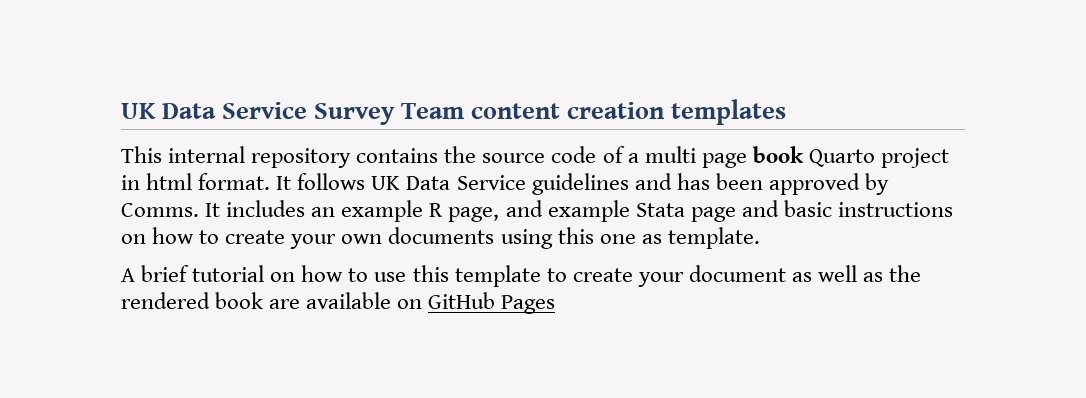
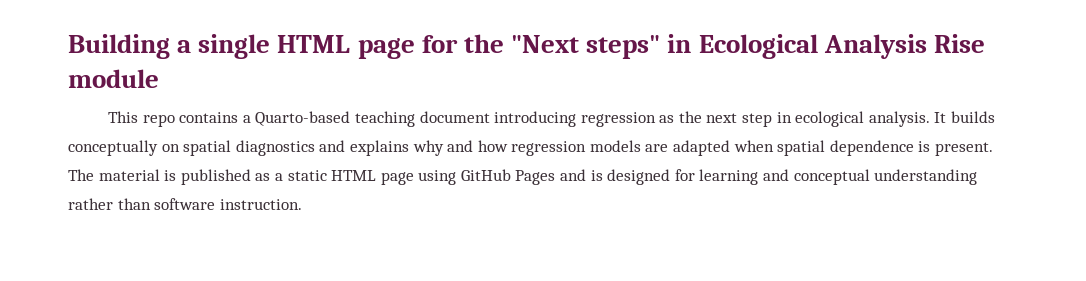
- UK Data Service Survey Team content creation templates
- This internal repository contains the source code of a multi page book Quarto project in html format. It follows UK Data Service guidelines and has been approved by Comms. It includes an example R page, and example Stata page and basic instructions on how to create your own documents using this one as template.
- A brief tutorial on how to use this template to create your document as well as the rendered book are available on GitHub Pages
+ Building a single HTML page for the "Next steps" in Ecological Analysis Rise module
+ This repo contains a Quarto-based teaching document introducing regression as the next step in ecological analysis. It builds conceptually on spatial diagnostics and explains why and how regression models are adapted when spatial dependence is present. The material is published as a static HTML page using GitHub Pages and is designed for learning and conceptual understanding rather than software instruction.

